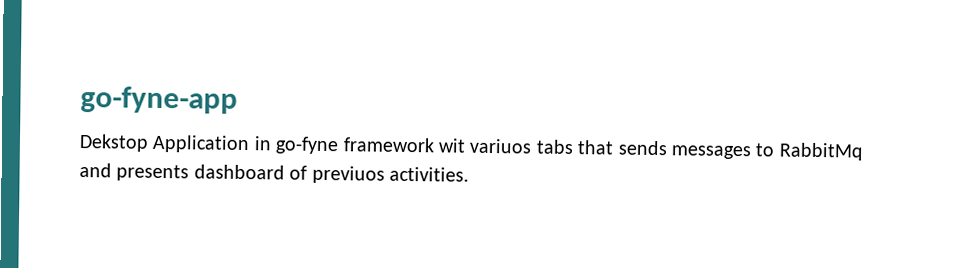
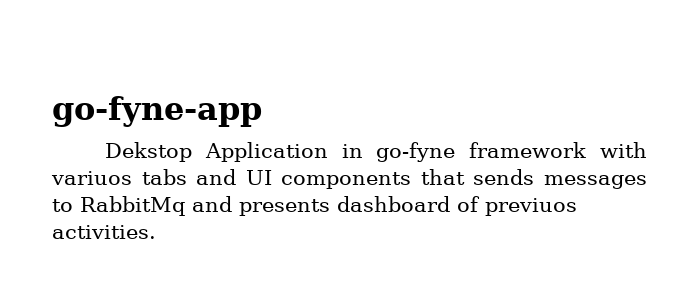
- Dekstop Application in go-fyne framework wit variuos tabs that sends messages to RabbitMq and presents dashboard of previuos activities.
+ Dekstop Application in go-fyne framework with variuos tabs and UI components that sends messages to RabbitMq and presents dashboard of previuos activities.

